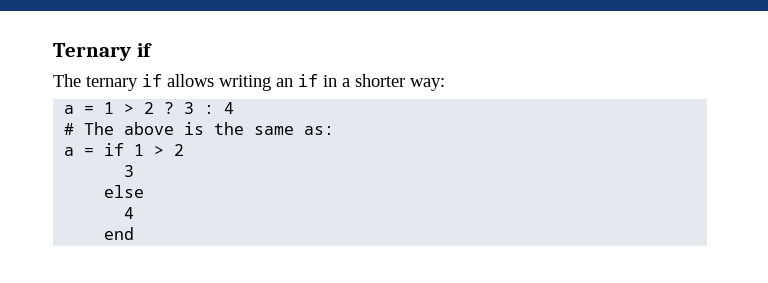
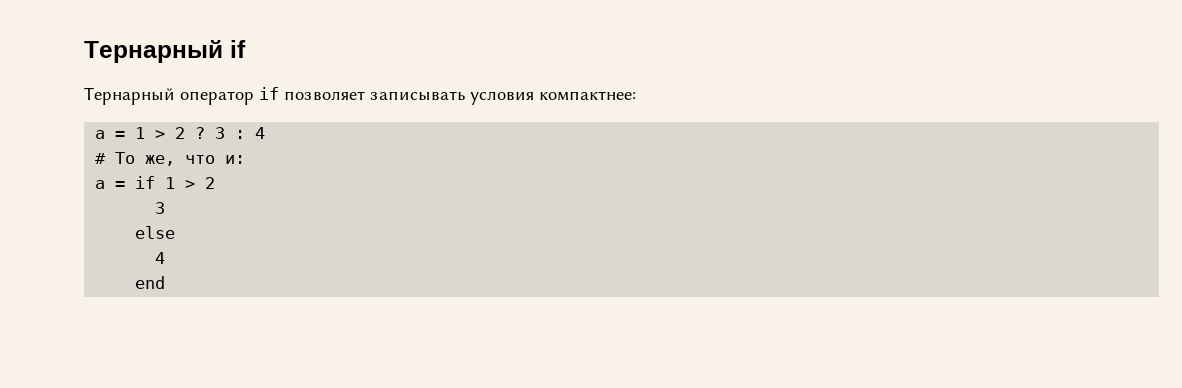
- Ternary if
+ Тернарный if
- The ternary if allows writing an if in a shorter way:
+ Тернарный оператор if позволяет записывать условия компактнее:
- # The above is the same as:
+ # То же, что и:

